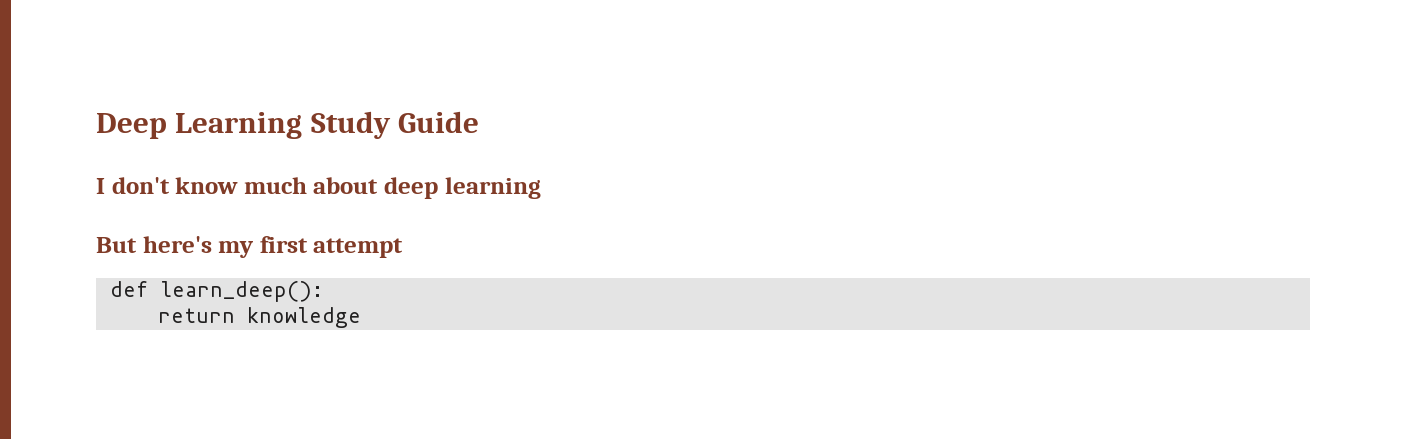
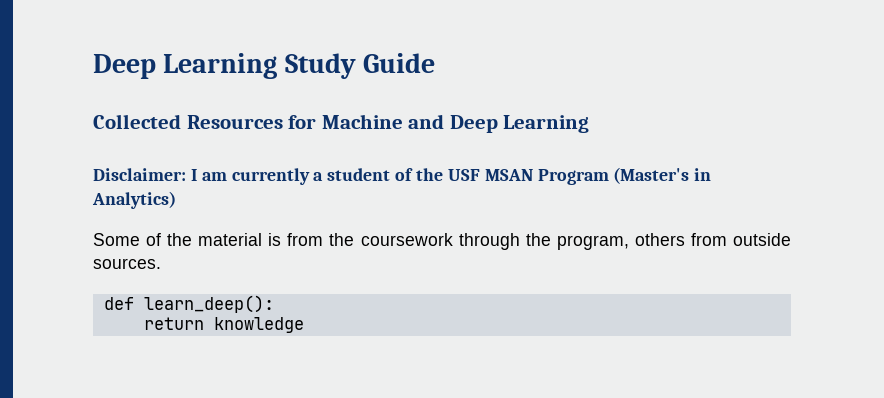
- I don't know much about deep learning
- But here's my first attempt
+ Collected Resources for Machine and Deep Learning
+ Disclaimer: I am currently a student of the USF MSAN Program (Master's in Analytics)
+ Some of the material is from the coursework through the program, others from outside sources.

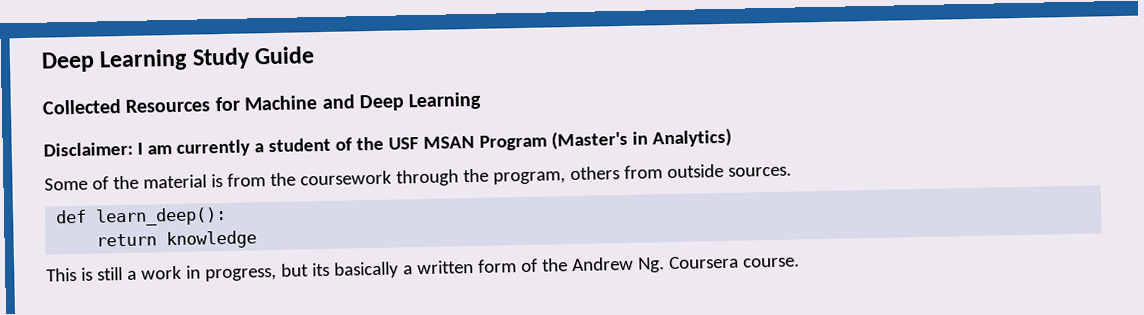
+ This is still a work in progress, but its basically a written form of the Andrew Ng. Coursera course.

